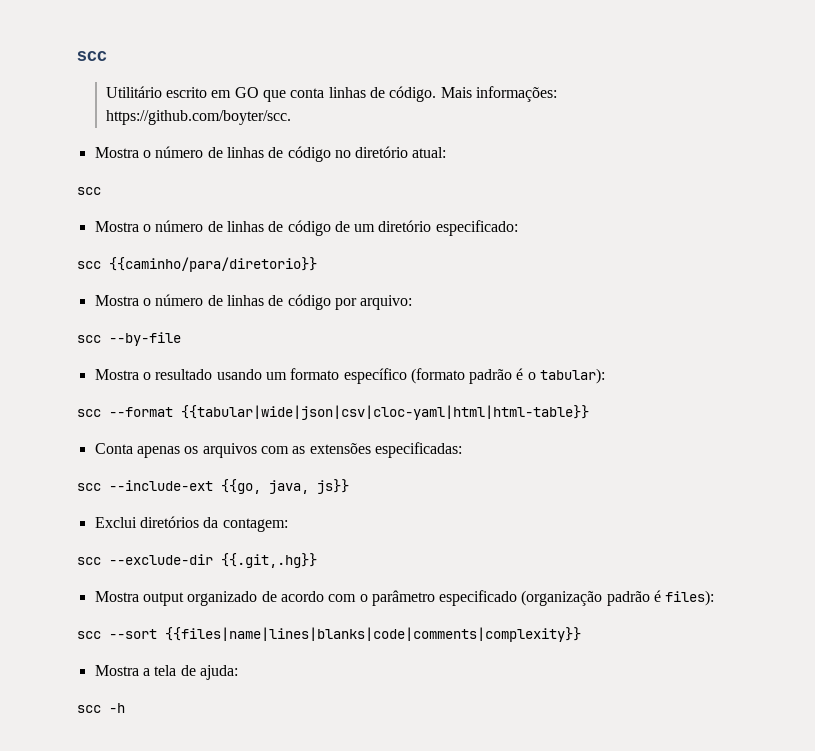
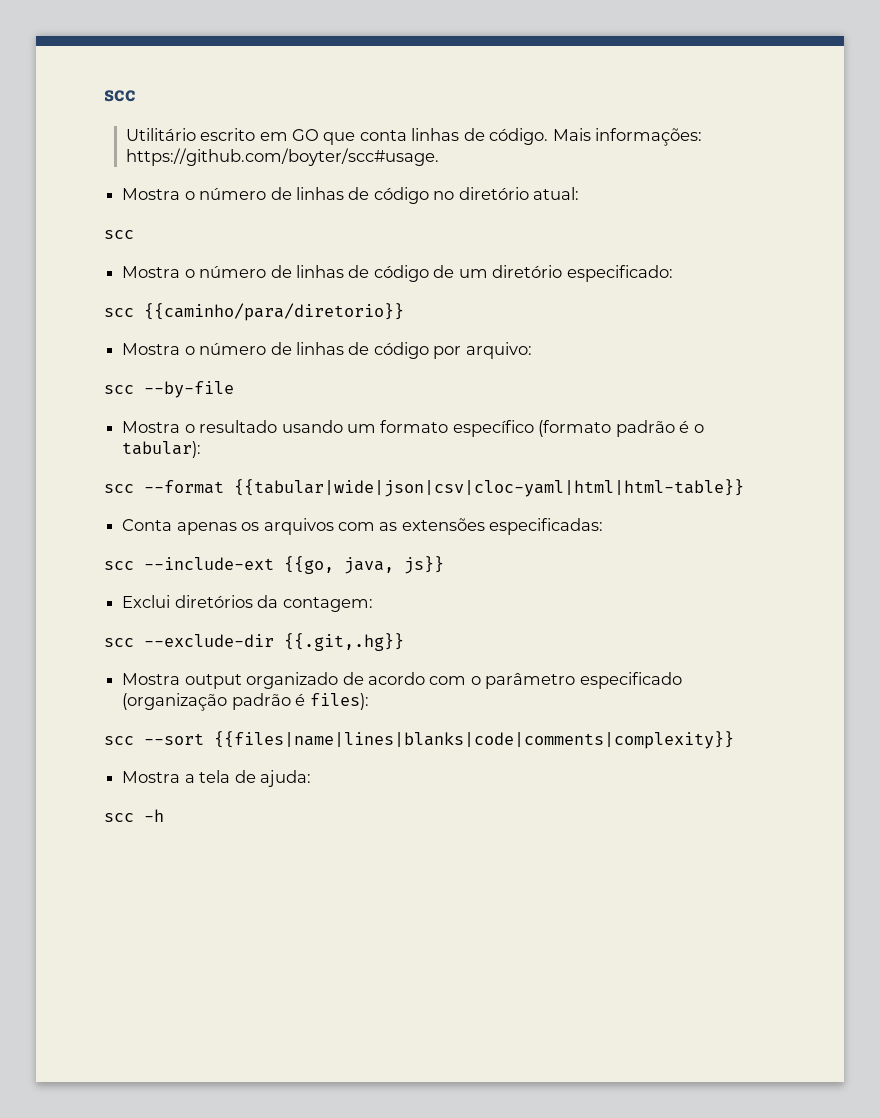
- Mais informações: https://github.com/boyter/scc.
+ Mais informações: https://github.com/boyter/scc#usage.

